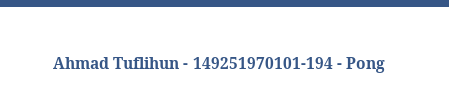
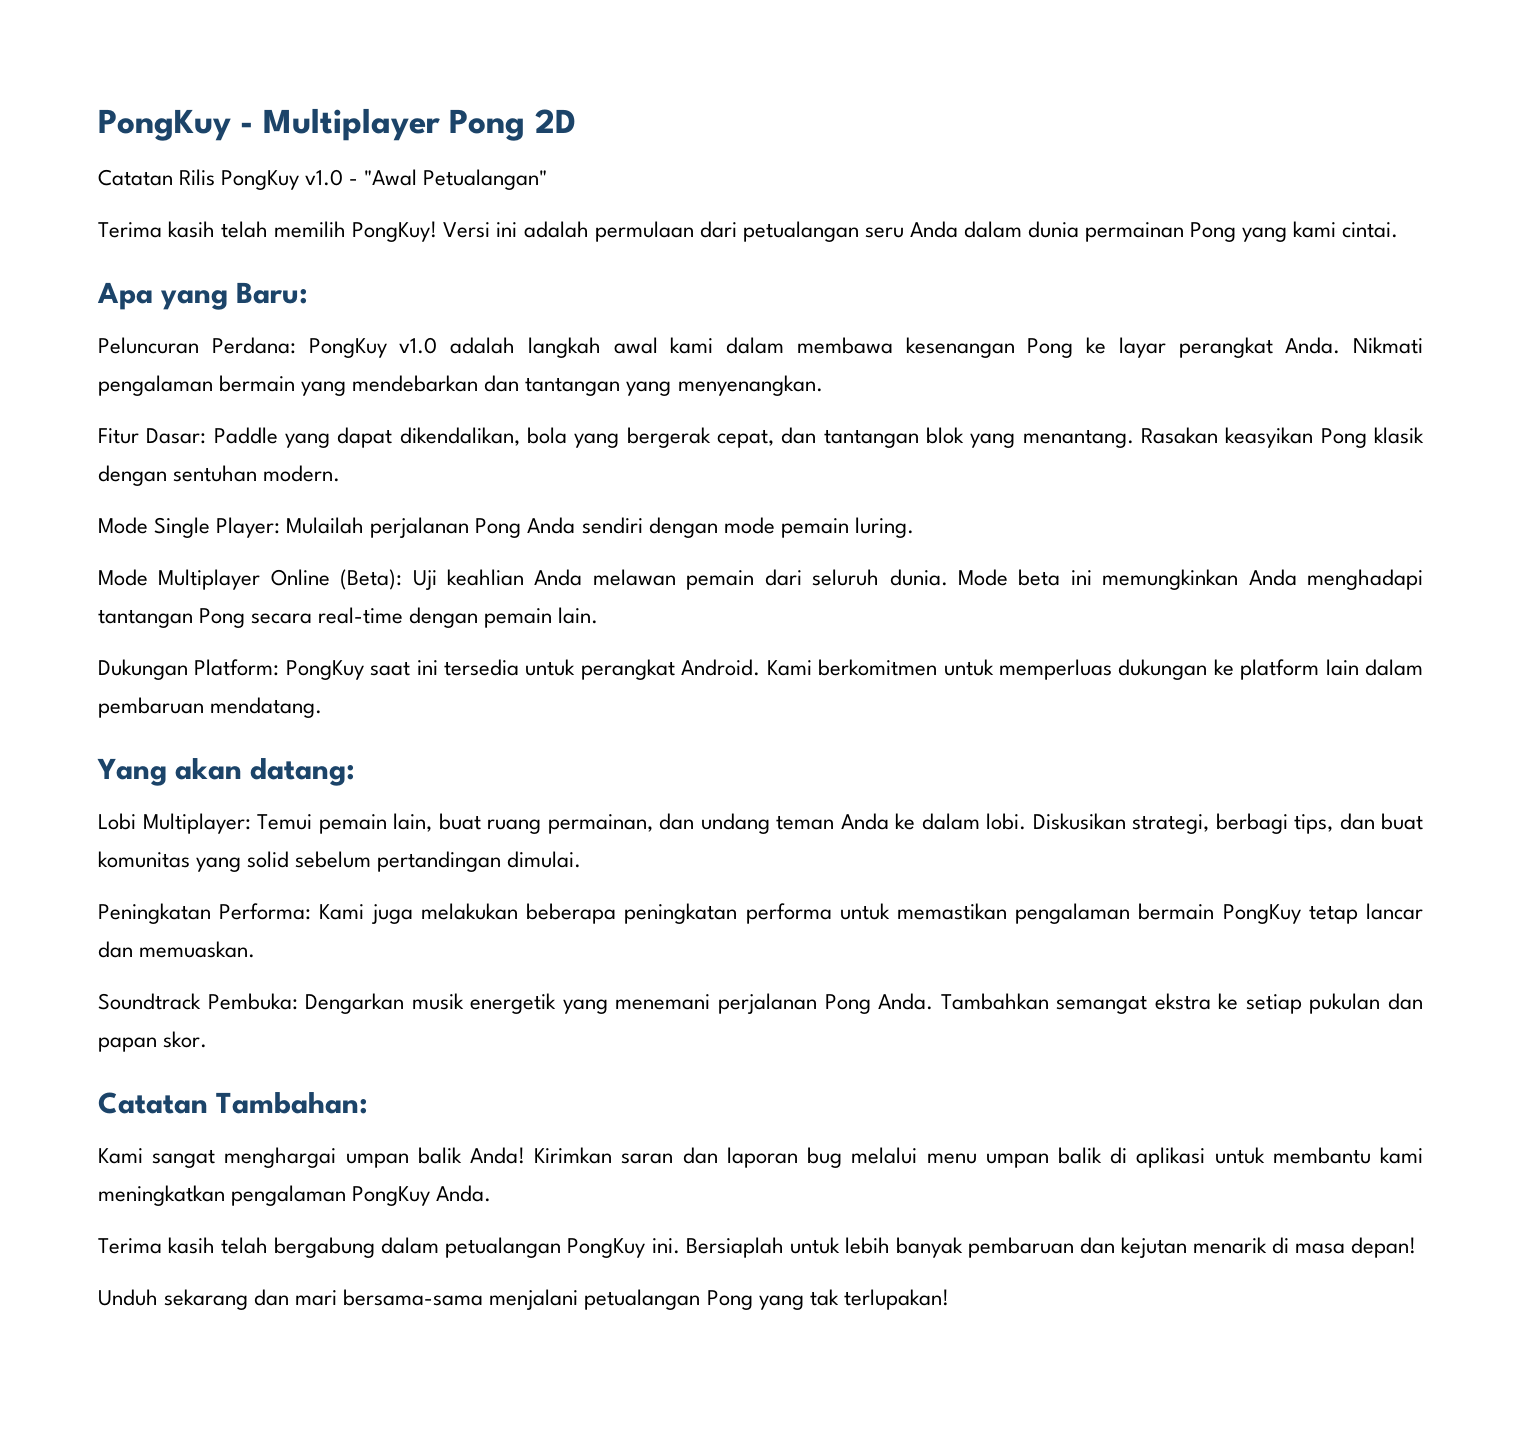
- Ahmad Tuflihun - 149251970101-194 - Pong
+ PongKuy - Multiplayer Pong 2D
+ Catatan Rilis PongKuy v1.0 - "Awal Petualangan"
+ Terima kasih telah memilih PongKuy! Versi ini adalah permulaan dari petualangan seru Anda dalam dunia permainan Pong yang kami cintai.
+ Apa yang Baru:
+ Peluncuran Perdana: PongKuy v1.0 adalah langkah awal kami dalam membawa kesenangan Pong ke layar perangkat Anda. Nikmati pengalaman bermain yang mendebarkan dan tantangan yang menyenangkan.
+ Fitur Dasar: Paddle yang dapat dikendalikan, bola yang bergerak cepat, dan tantangan blok yang menantang. Rasakan keasyikan Pong klasik dengan sentuhan modern.
+ Mode Single Player: Mulailah perjalanan Pong Anda sendiri dengan mode pemain luring.
+ Mode Multiplayer Online (Beta): Uji keahlian Anda melawan pemain dari seluruh dunia. Mode beta ini memungkinkan Anda menghadapi tantangan Pong secara real-time dengan pemain lain.
+ Dukungan Platform: PongKuy saat ini tersedia untuk perangkat Android. Kami berkomitmen untuk memperluas dukungan ke platform lain dalam pembaruan mendatang.
+ Yang akan datang:
+ Lobi Multiplayer: Temui pemain lain, buat ruang permainan, dan undang teman Anda ke dalam lobi. Diskusikan strategi, berbagi tips, dan buat komunitas yang solid sebelum pertandingan dimulai.
+ Peningkatan Performa: Kami juga melakukan beberapa peningkatan performa untuk memastikan pengalaman bermain PongKuy tetap lancar dan memuaskan.
+ Soundtrack Pembuka: Dengarkan musik energetik yang menemani perjalanan Pong Anda. Tambahkan semangat ekstra ke setiap pukulan dan papan skor.
+ Catatan Tambahan:
+ Kami sangat menghargai umpan balik Anda! Kirimkan saran dan laporan bug melalui menu umpan balik di aplikasi untuk membantu kami meningkatkan pengalaman PongKuy Anda.
+ Terima kasih telah bergabung dalam petualangan PongKuy ini. Bersiaplah untuk lebih banyak pembaruan dan kejutan menarik di masa depan!
+ Unduh sekarang dan mari bersama-sama menjalani petualangan Pong yang tak terlupakan!

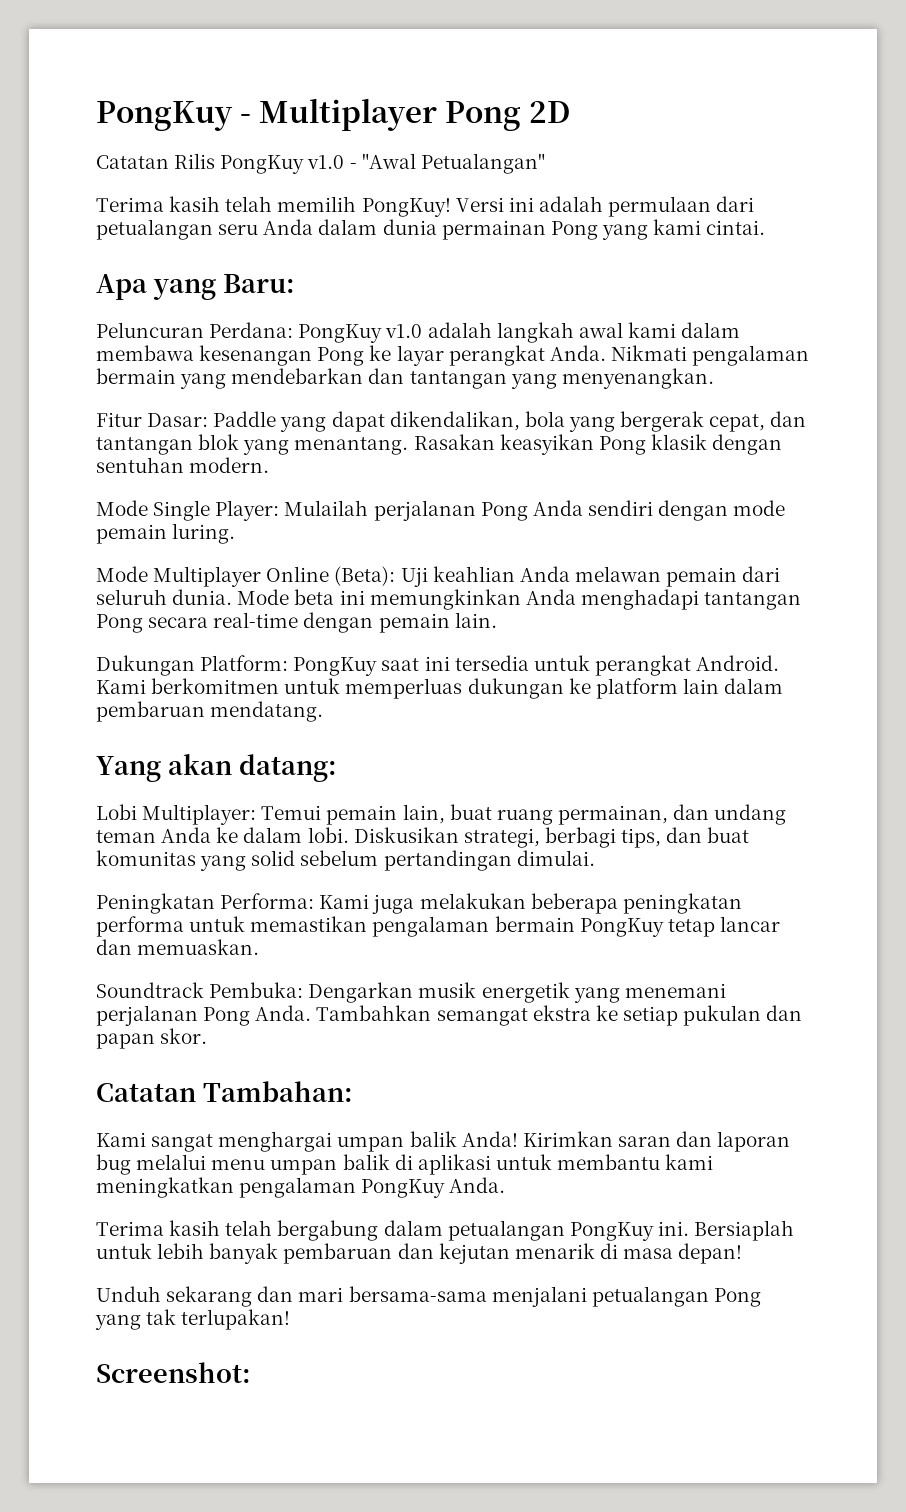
+ Screenshot:

